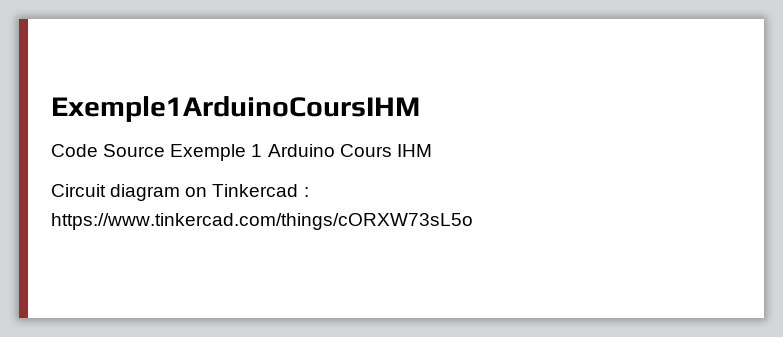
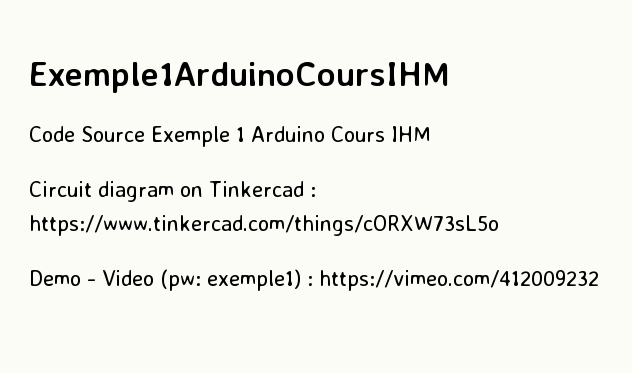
+ Demo - Video (pw: exemple1) : https://vimeo.com/412009232

